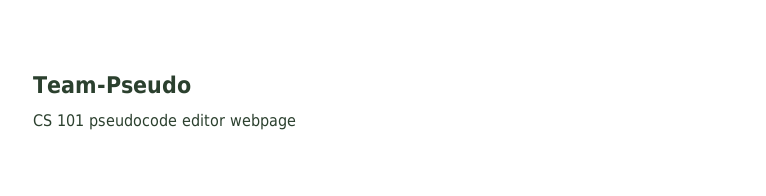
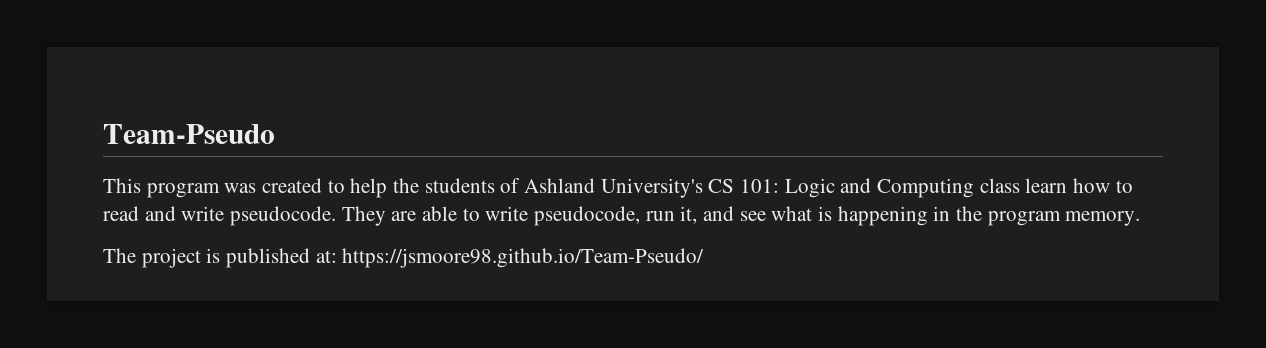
- CS 101 pseudocode editor webpage
+ This program was created to help the students of Ashland University's CS 101: Logic and Computing class learn how to read and write pseudocode. They are able to write pseudocode, run it, and see what is happening in the program memory.
+ The project is published at: https://jsmoore98.github.io/Team-Pseudo/

